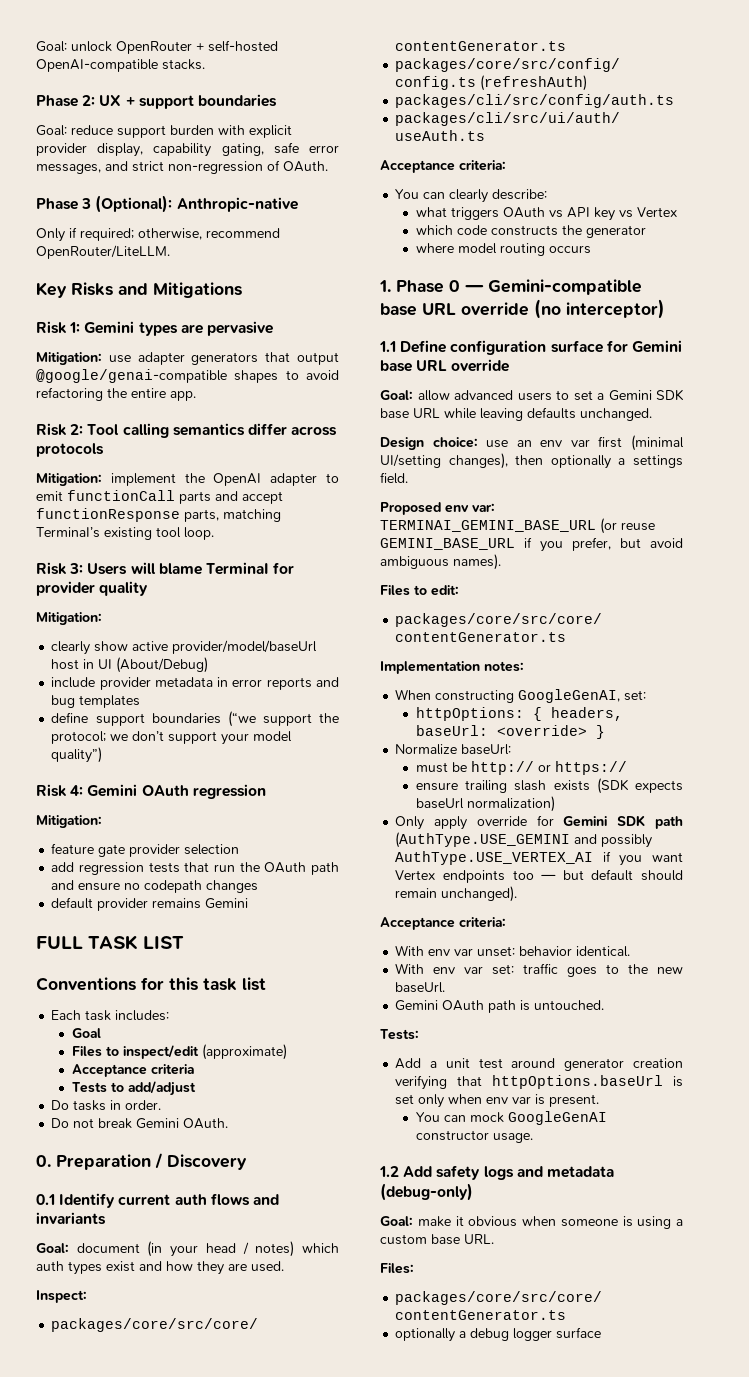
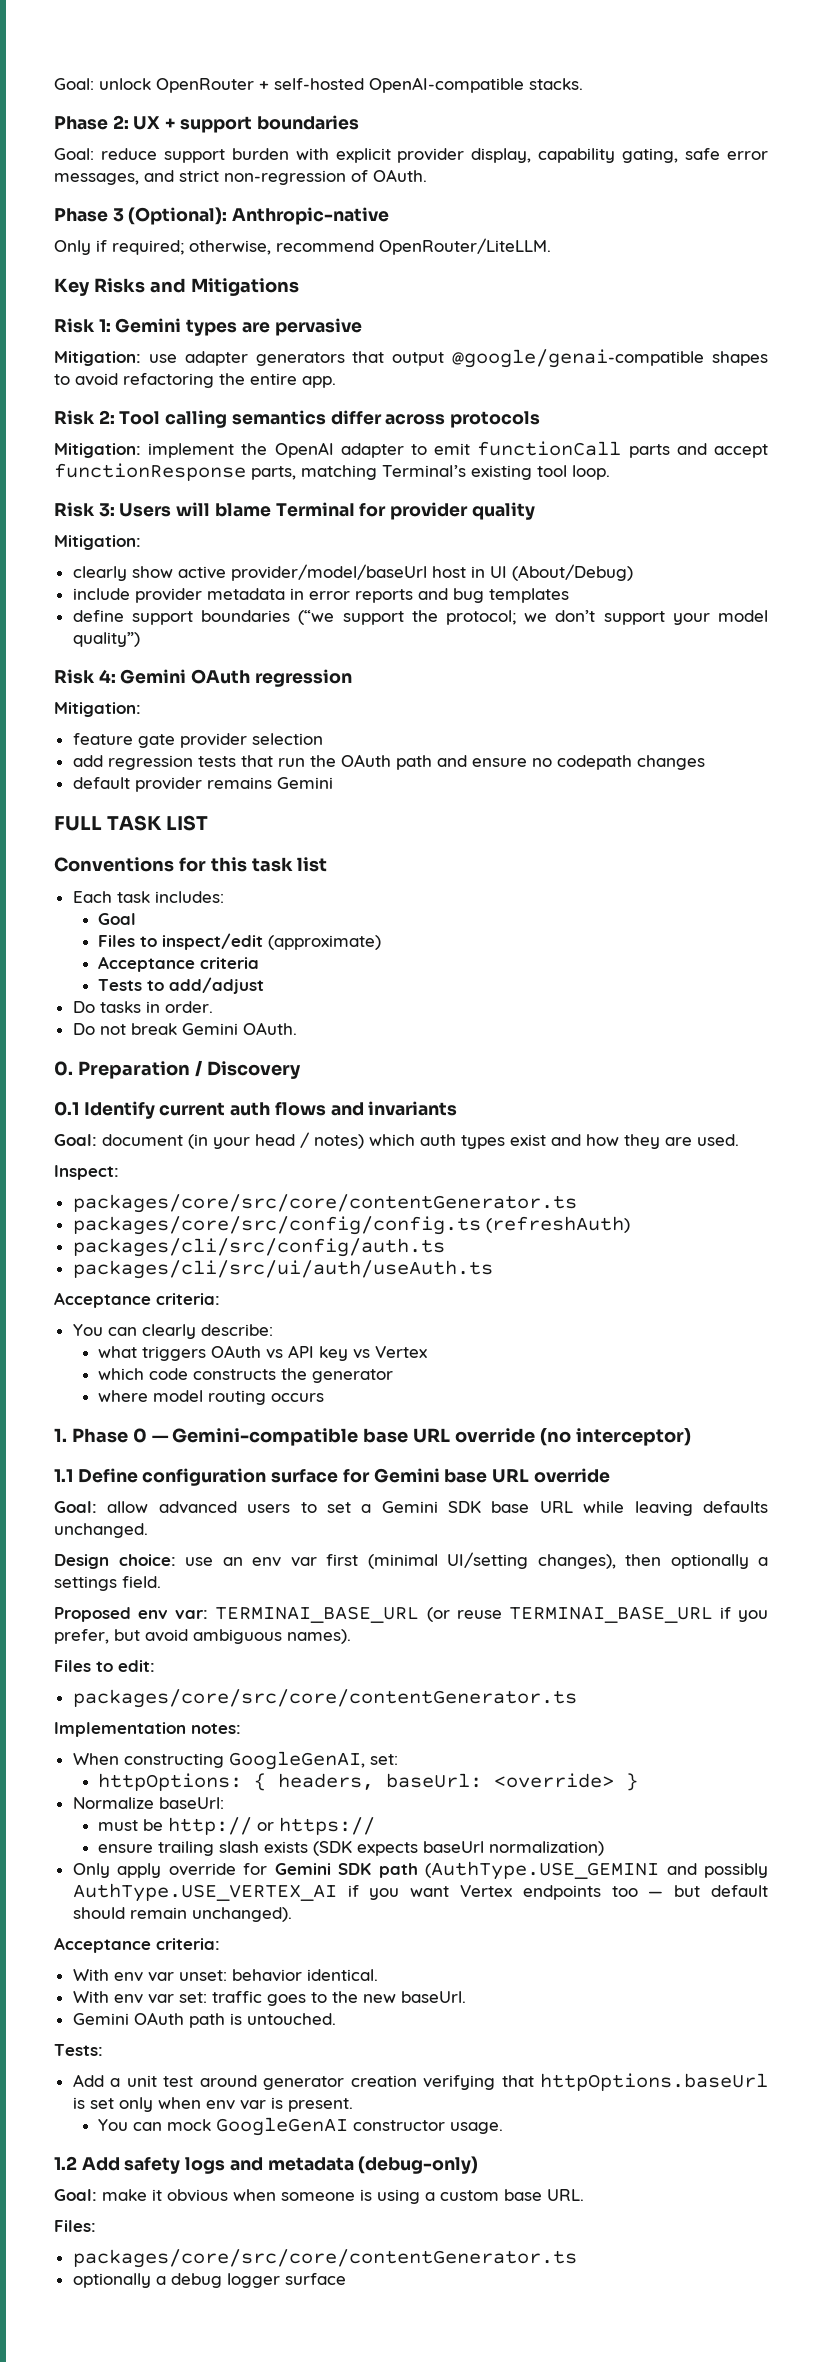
- Proposed env var: TERMINAI_GEMINI_BASE_URL (or reuse GEMINI_BASE_URL if you prefer, but avoid ambiguous names).
+ Proposed env var: TERMINAI_BASE_URL (or reuse TERMINAI_BASE_URL if you prefer, but avoid ambiguous names).

